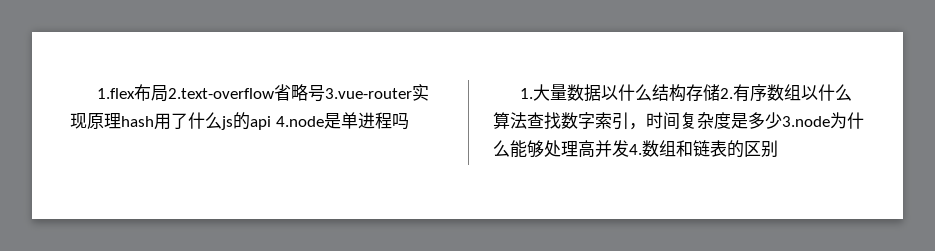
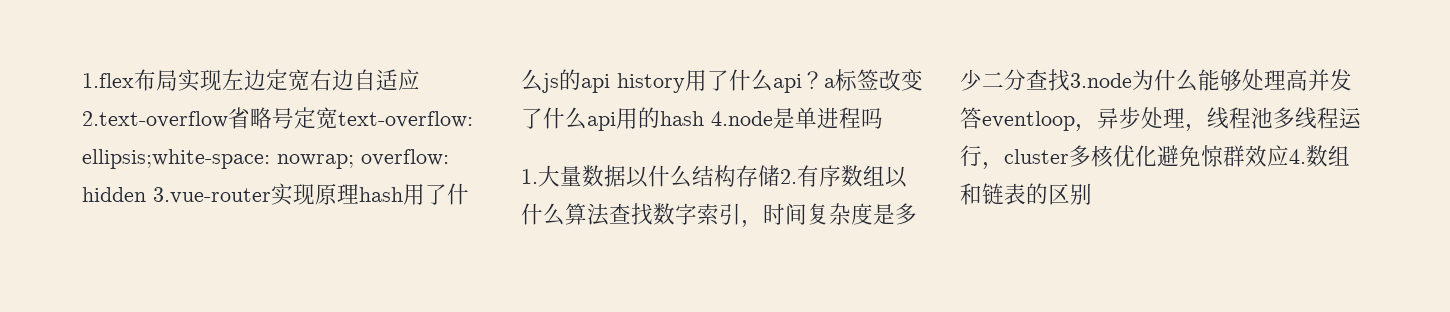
- 1.flex布局2.text-overflow省略号3.vue-router实现原理hash用了什么js的api 4.node是单进程吗
+ 1.flex布局实现左边定宽右边自适应2.text-overflow省略号定宽text-overflow: ellipsis;white-space: nowrap; overflow: hidden 3.vue-router实现原理hash用了什么js的api history用了什么api？a标签改变了什么api用的hash 4.node是单进程吗
- 1.大量数据以什么结构存储2.有序数组以什么算法查找数字索引，时间复杂度是多少3.node为什么能够处理高并发4.数组和链表的区别
+ 1.大量数据以什么结构存储2.有序数组以什么算法查找数字索引，时间复杂度是多少二分查找3.node为什么能够处理高并发答eventloop，异步处理，线程池多线程运行，cluster多核优化避免惊群效应4.数组和链表的区别

